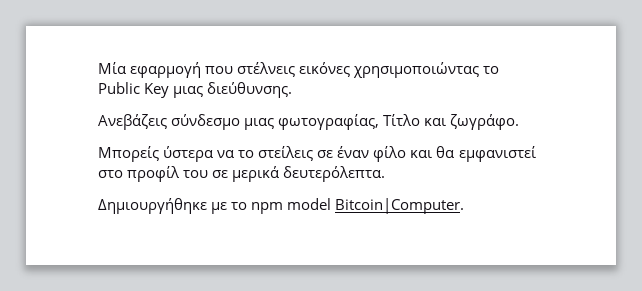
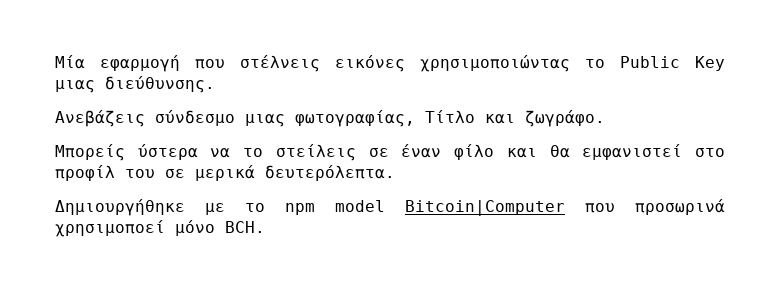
- Δημιουργήθηκε με το npm model Bitcoin|Computer.
+ Δημιουργήθηκε με το npm model Bitcoin|Computer που προσωρινά χρησιμοποεί μόνο BCH.

